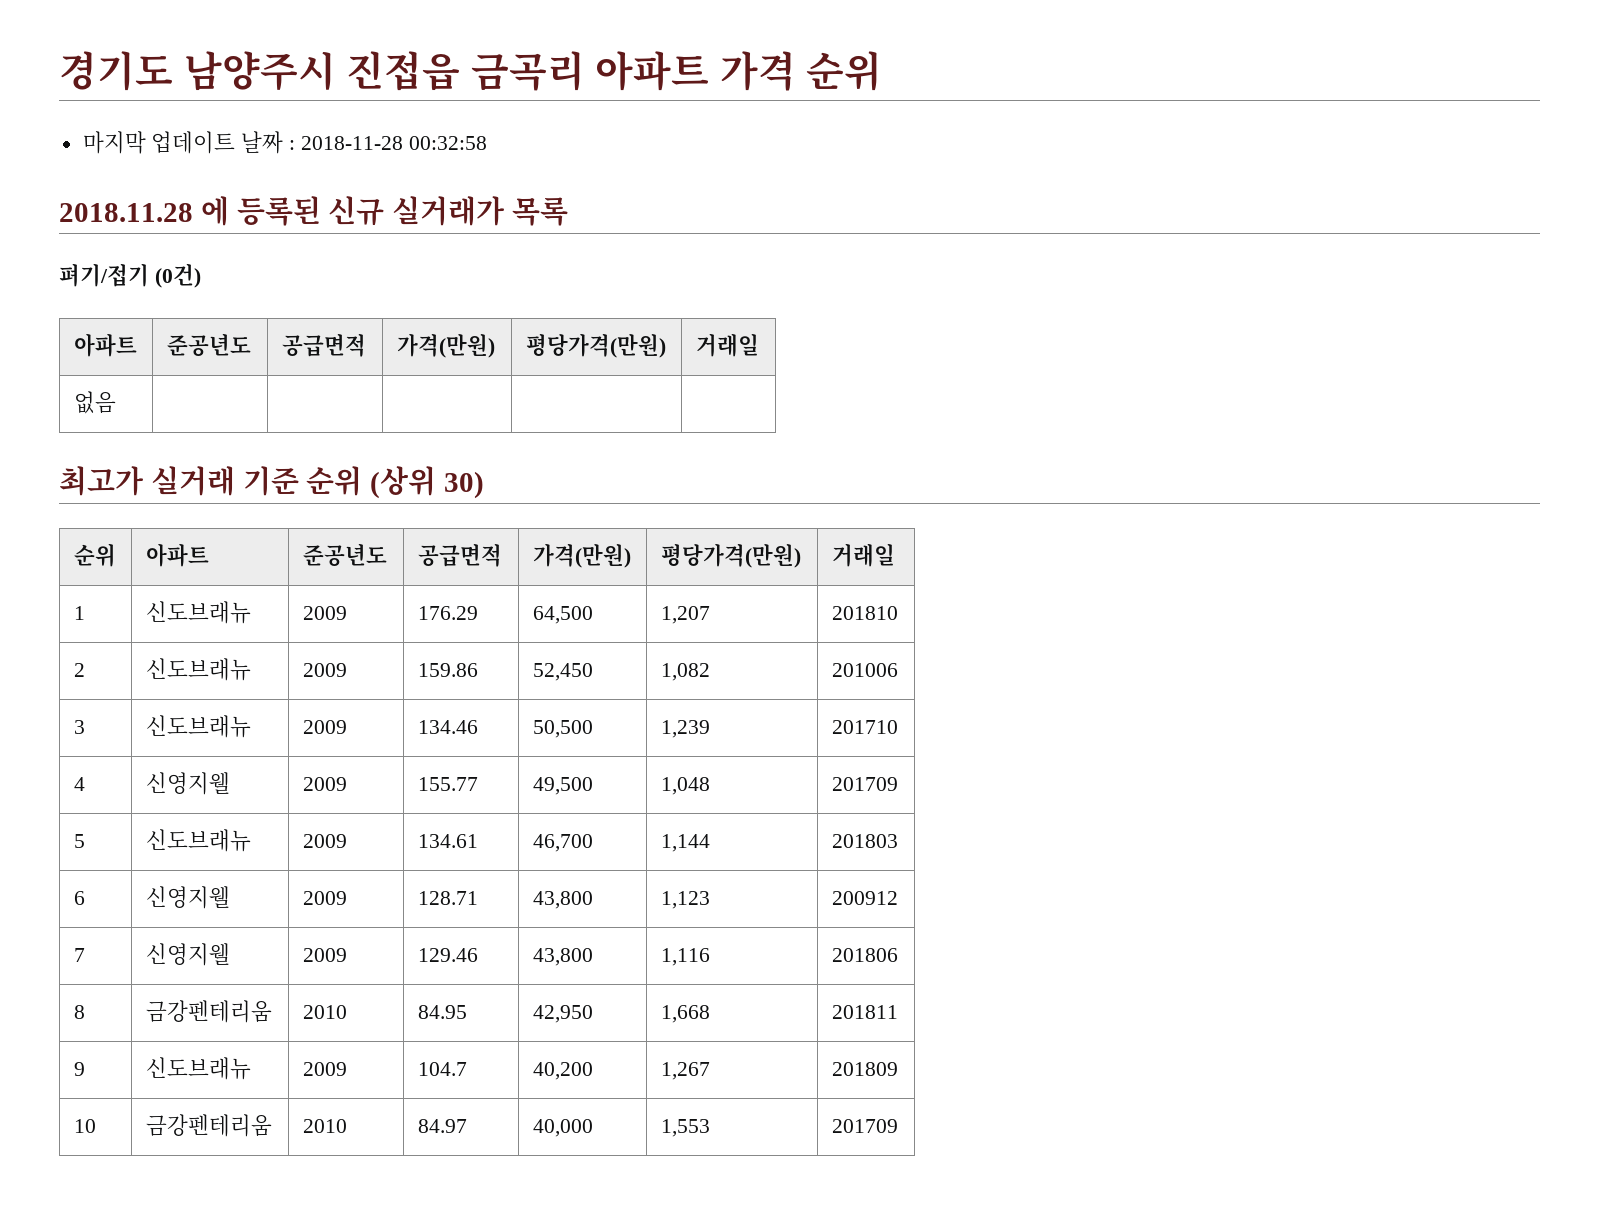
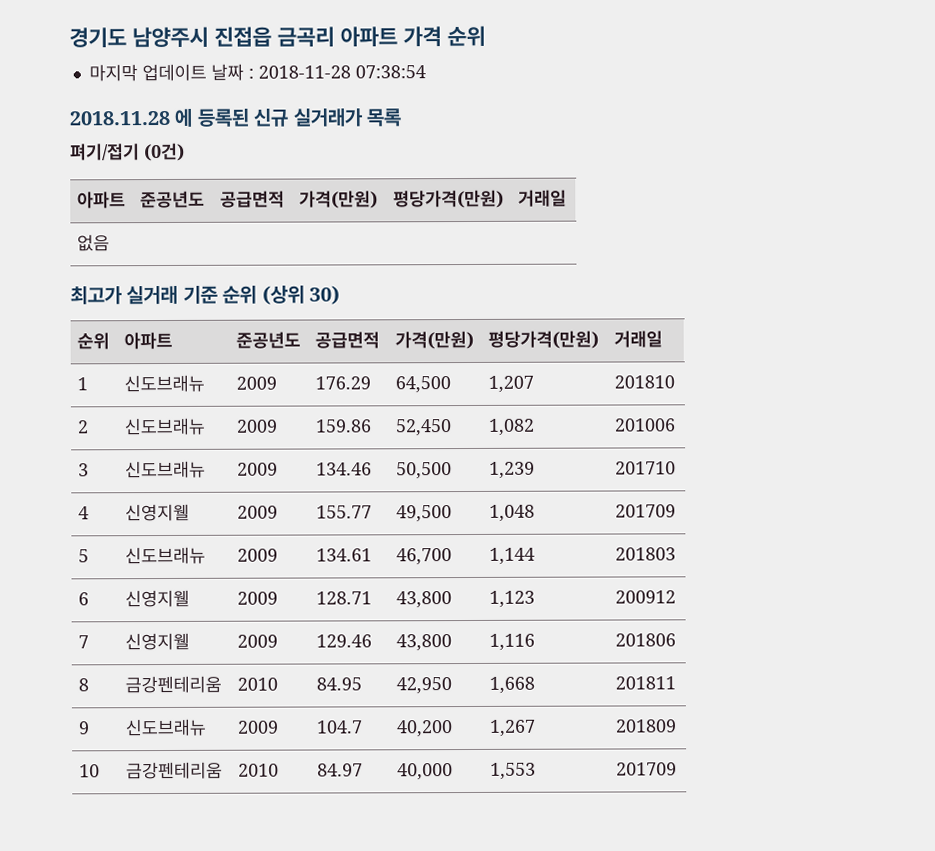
- 마지막 업데이트 날짜 : 2018-11-28 00:32:58
+ 마지막 업데이트 날짜 : 2018-11-28 07:38:54

